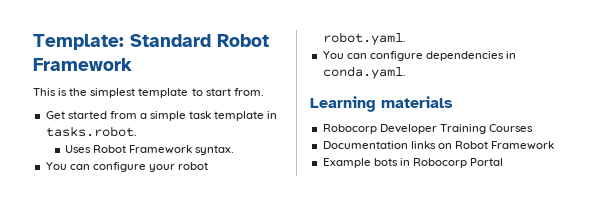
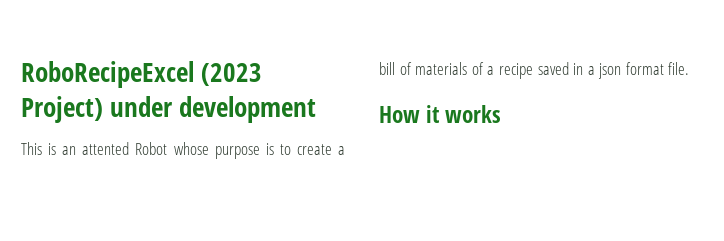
- Template: Standard Robot Framework
- This is the simplest template to start from.
- Get started from a simple task template in tasks.robot.
- Uses Robot Framework syntax.
- You can configure your robot robot.yaml.
- You can configure dependencies in conda.yaml.
- Learning materials
- Robocorp Developer Training Courses
- Documentation links on Robot Framework
- Example bots in Robocorp Portal
+ RoboRecipeExcel (2023 Project) under development
+ This is an attented Robot whose purpose is to create a bill of materials of a recipe saved in a json format file.
+ How it works

